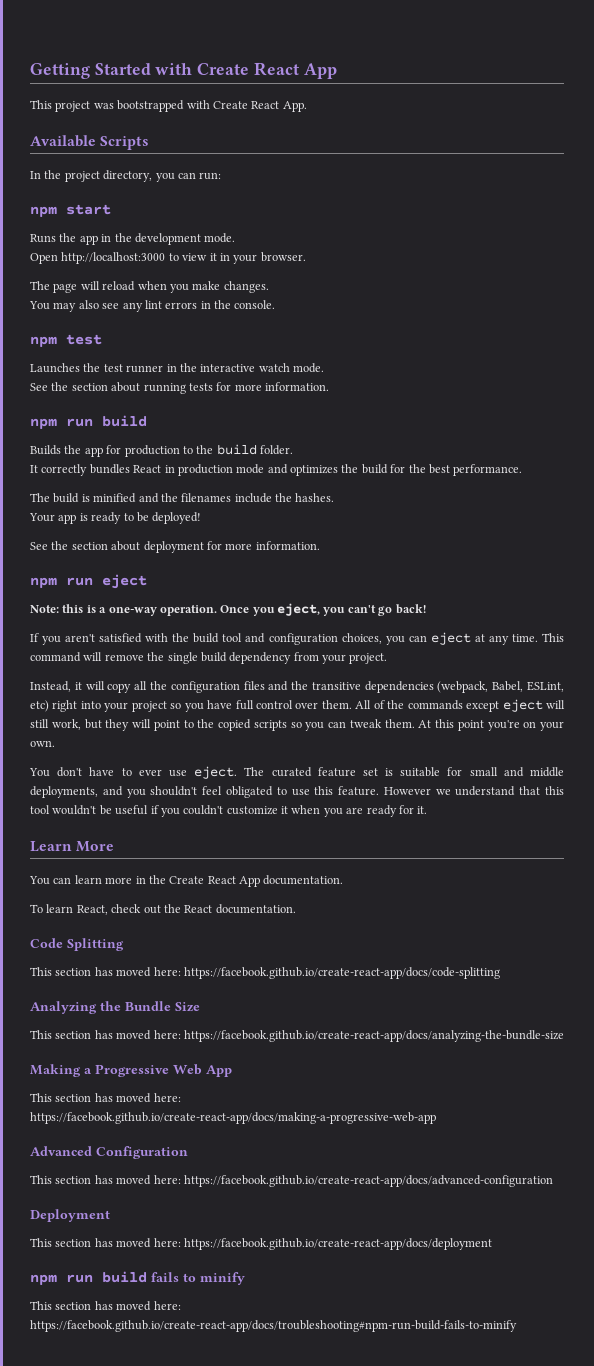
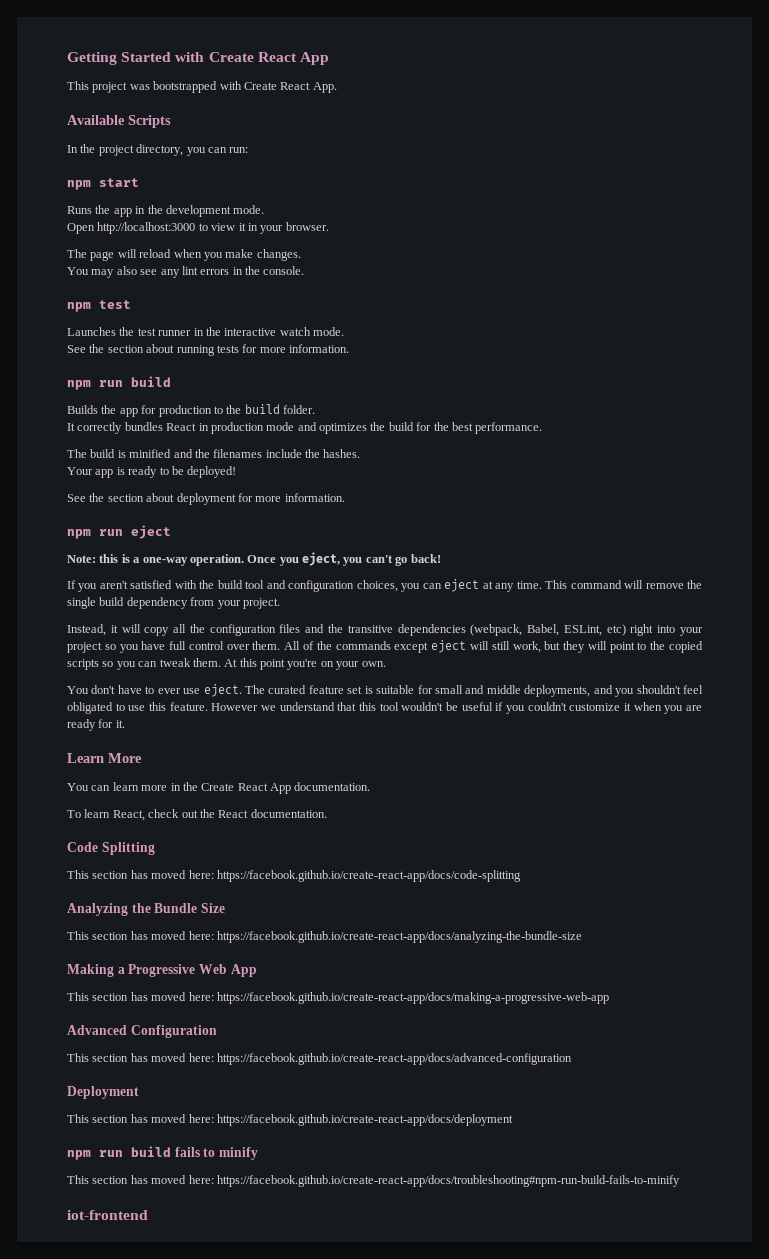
+ iot-frontend

